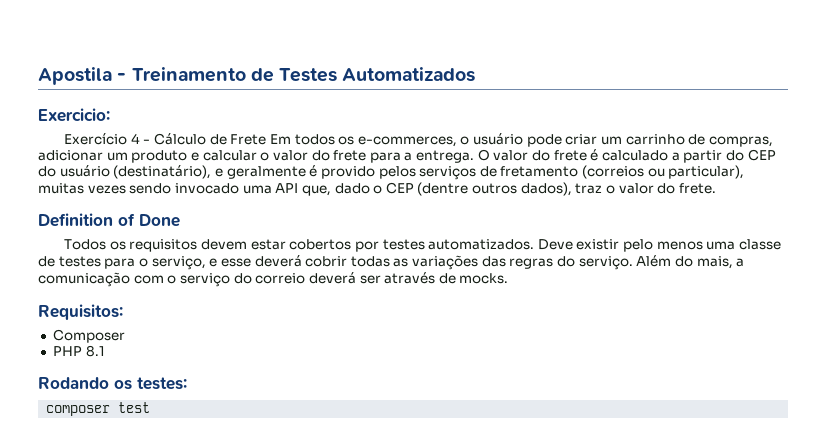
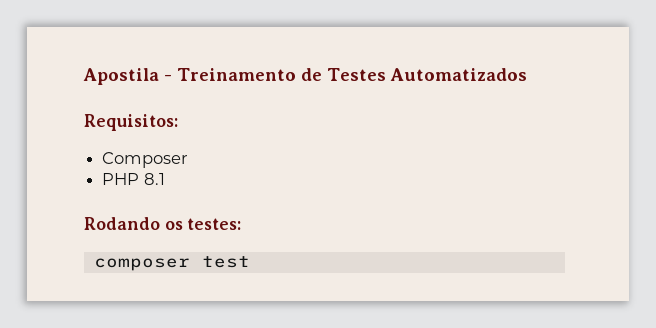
- Exercicio:
- Exercício 4 - Cálculo de Frete Em todos os e-commerces, o usuário pode criar um carrinho de compras, adicionar um produto e calcular o valor do frete para a entrega. O valor do frete é calculado a partir do CEP do usuário (destinatário), e geralmente é provido pelos serviços de fretamento (correios ou particular), muitas vezes sendo invocado uma API que, dado o CEP (dentre outros dados), traz o valor do frete.
- Definition of Done
- Todos os requisitos devem estar cobertos por testes automatizados. Deve existir pelo menos uma classe de testes para o serviço, e esse deverá cobrir todas as variações das regras do serviço. Além do mais, a comunicação com o serviço do correio deverá ser através de mocks.

